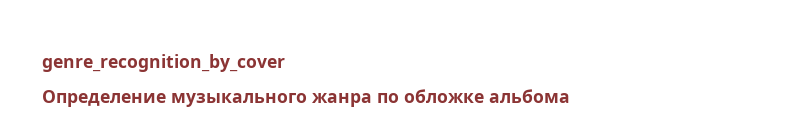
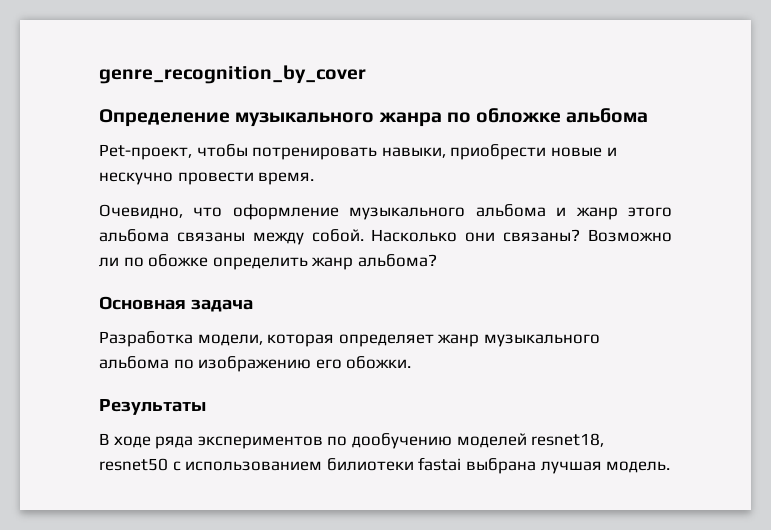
+ Pet-проект, чтобы потренировать навыки, приобрести новые и нескучно провести время.
+ Очевидно, что оформление музыкального альбома и жанр этого альбома связаны между собой. Насколько они связаны? Возможно ли по обожке определить жанр альбома?
+ Основная задача
+ Разработка модели, которая определяет жанр музыкального альбома по изображению его обожки.
+ Результаты
+ В ходе ряда экспериментов по дообучению моделей resnet18, resnet50 с использованием билиотеки fastai выбрана лучшая модель.

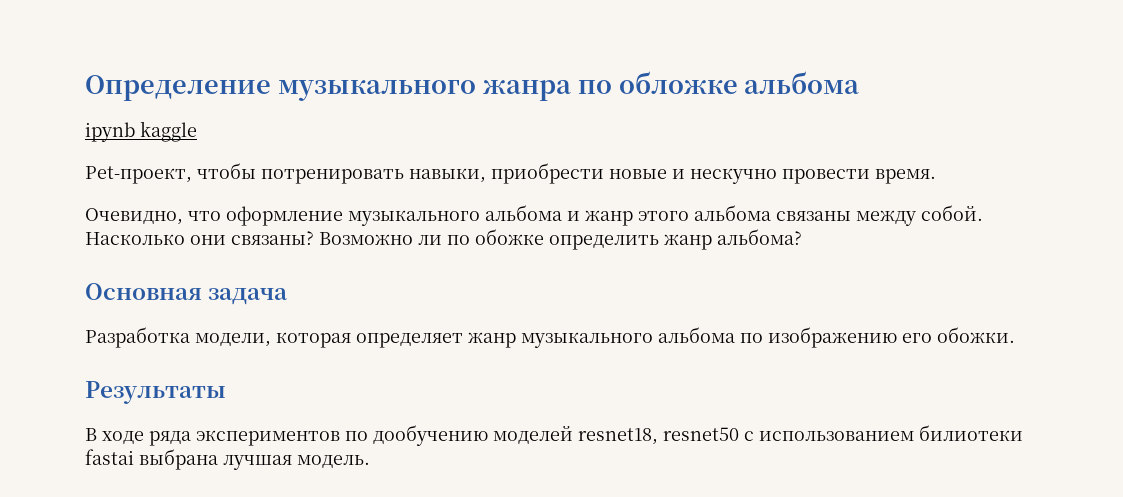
- genre_recognition_by_cover
+ ipynb kaggle

